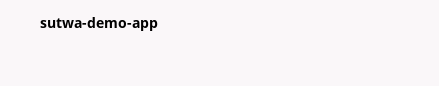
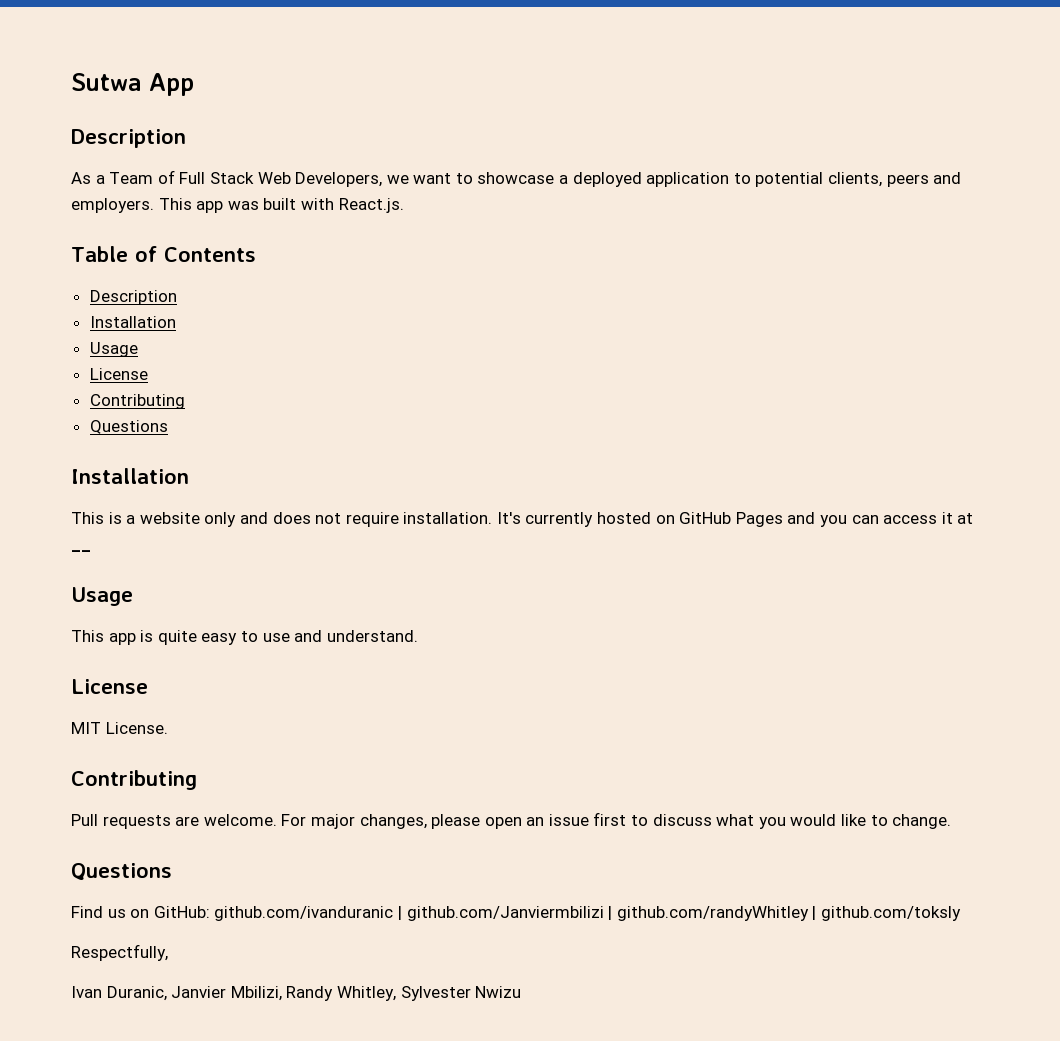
- sutwa-demo-app
+ Sutwa App
+ Description
+ As a Team of Full Stack Web Developers, we want to showcase a deployed application to potential clients, peers and employers. This app was built with React.js.
+ Table of Contents
+ Description
+ Installation
+ Usage
+ License
+ Contributing
+ Questions
+ Installation
+ This is a website only and does not require installation. It's currently hosted on GitHub Pages and you can access it at __
+ Usage
+ This app is quite easy to use and understand.
+ License
+ MIT License.
+ Contributing
+ Pull requests are welcome. For major changes, please open an issue first to discuss what you would like to change.
+ Questions
+ Find us on GitHub: github.com/ivanduranic | github.com/Janviermbilizi | github.com/randyWhitley | github.com/toksly
+ Respectfully,
+ Ivan Duranic, Janvier Mbilizi, Randy Whitley, Sylvester Nwizu

